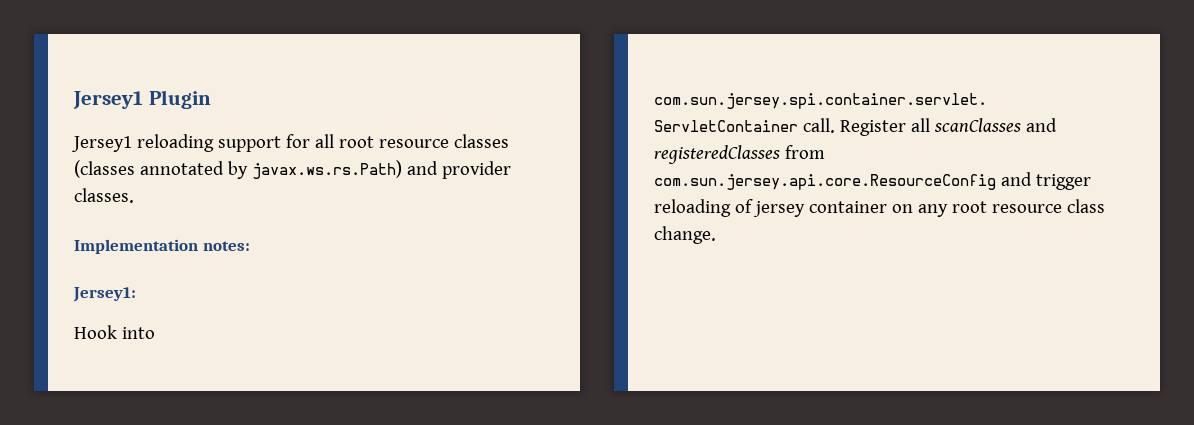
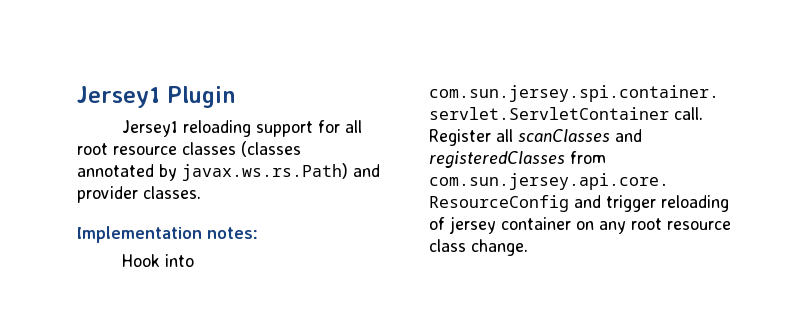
- Jersey1:

